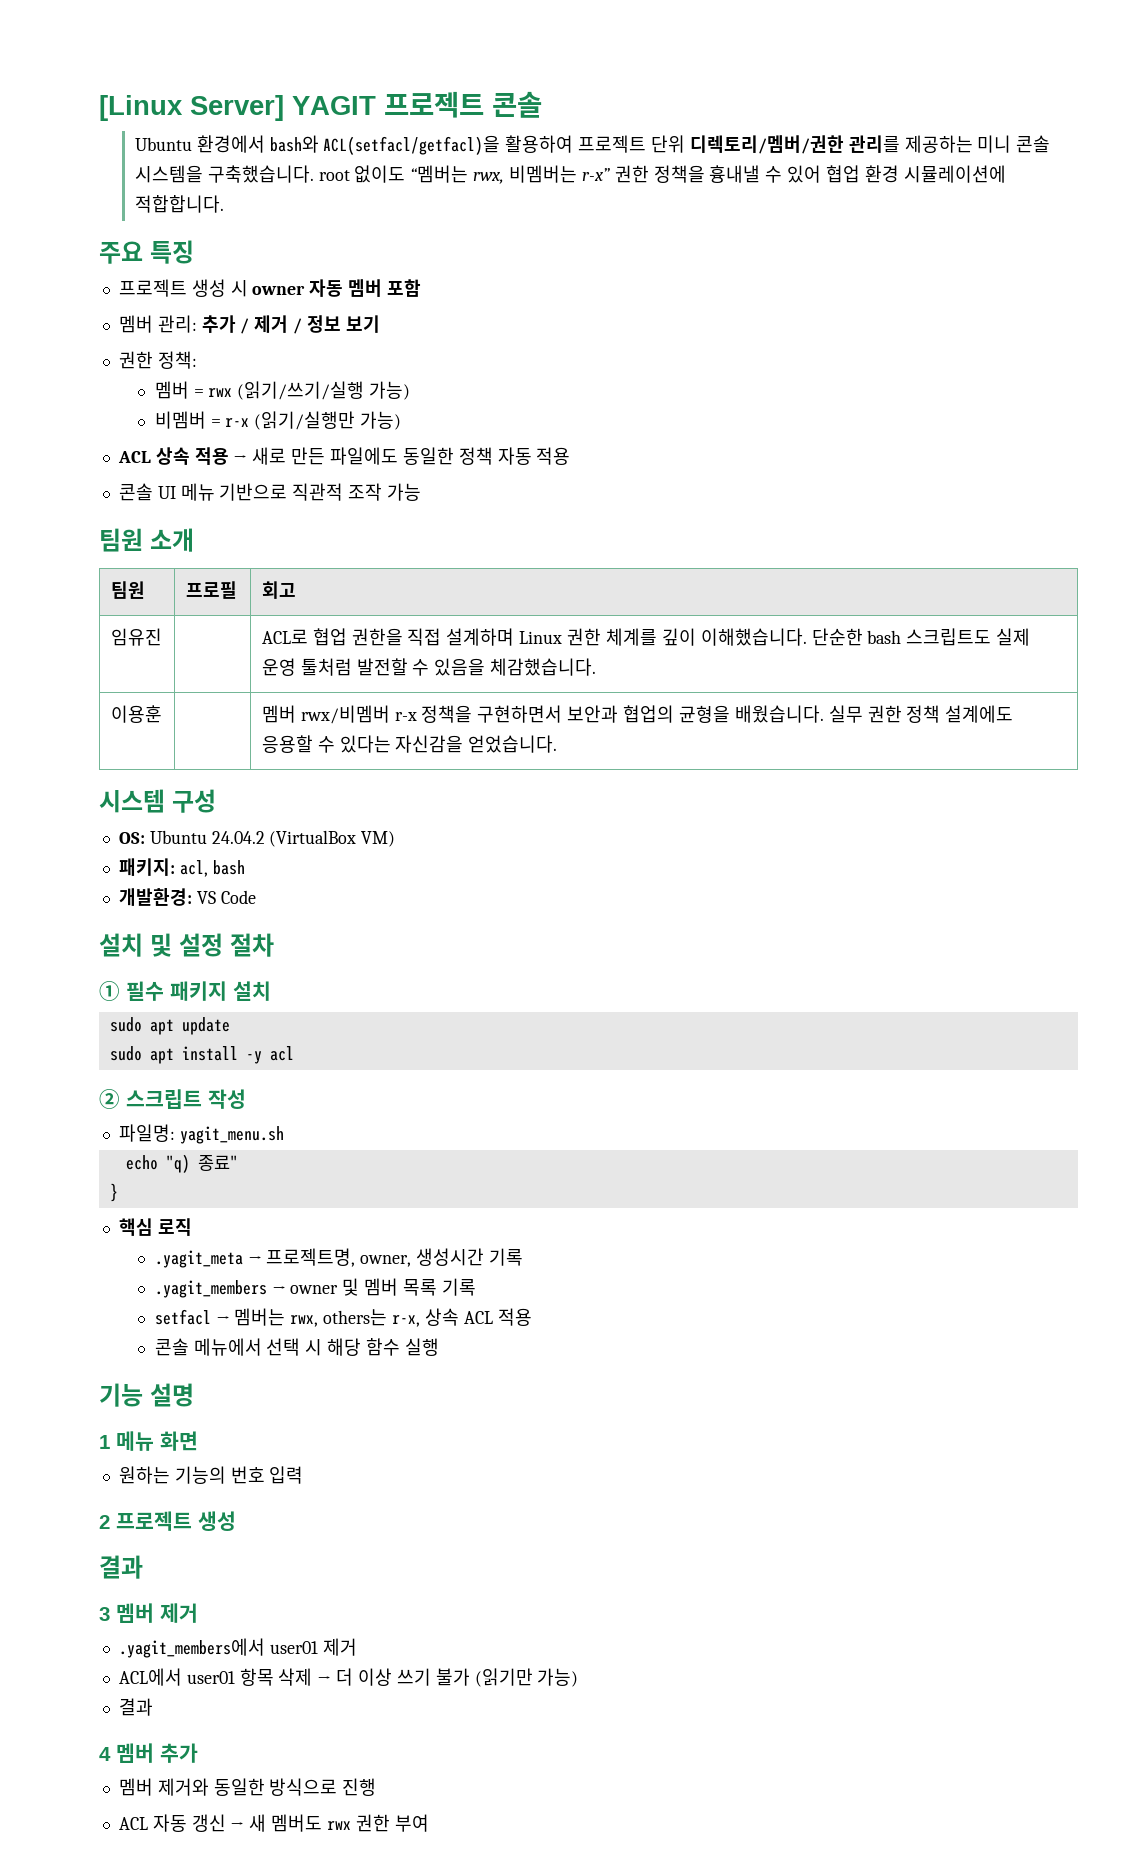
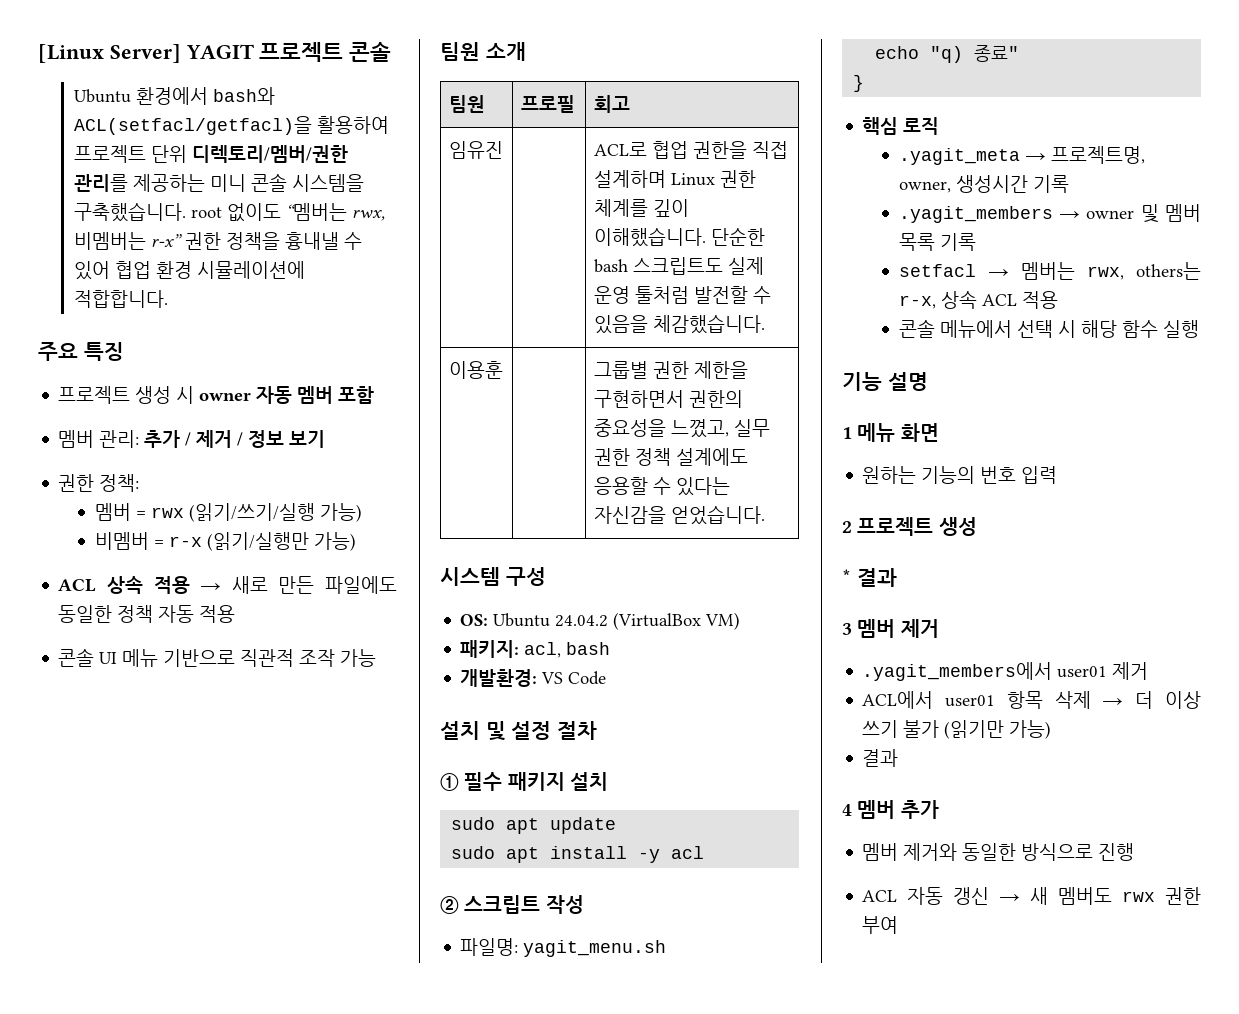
- 이용훈 | | 멤버 rwx/비멤버 r-x 정책을 구현하면서 보안과 협업의 균형을 배웠습니다. 실무 권한 정책 설계에도 응용할 수 있다는 자신감을 얻었습니다.
+ 이용훈 | | 그룹별 권한 제한을 구현하면서 권한의 중요성을 느꼈고, 실무 권한 정책 설계에도 응용할 수 있다는 자신감을 얻었습니다.
  2 프로젝트 생성
- 결과
+ * 결과

